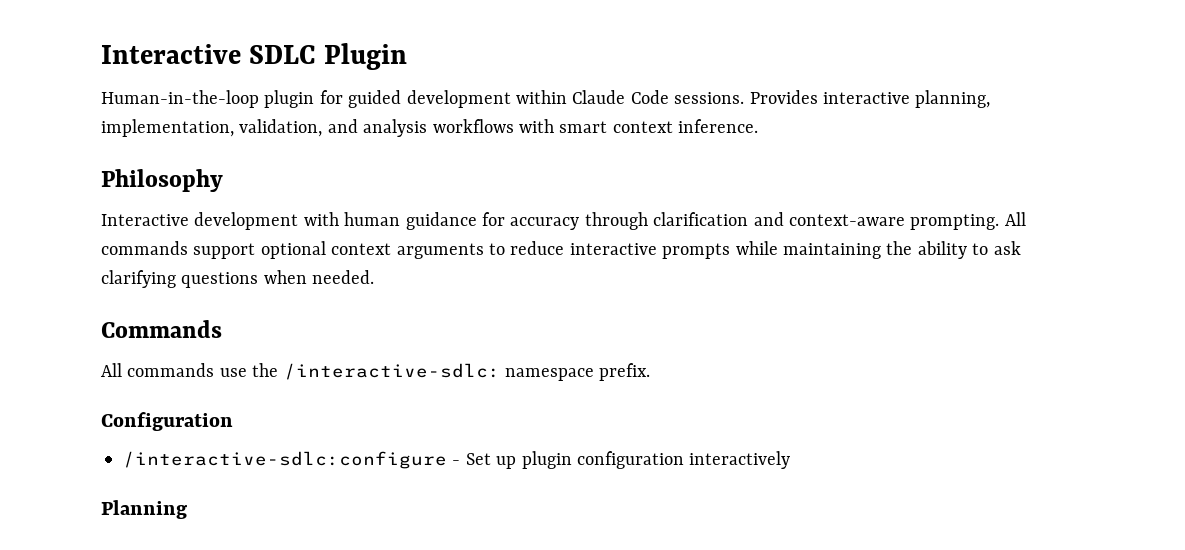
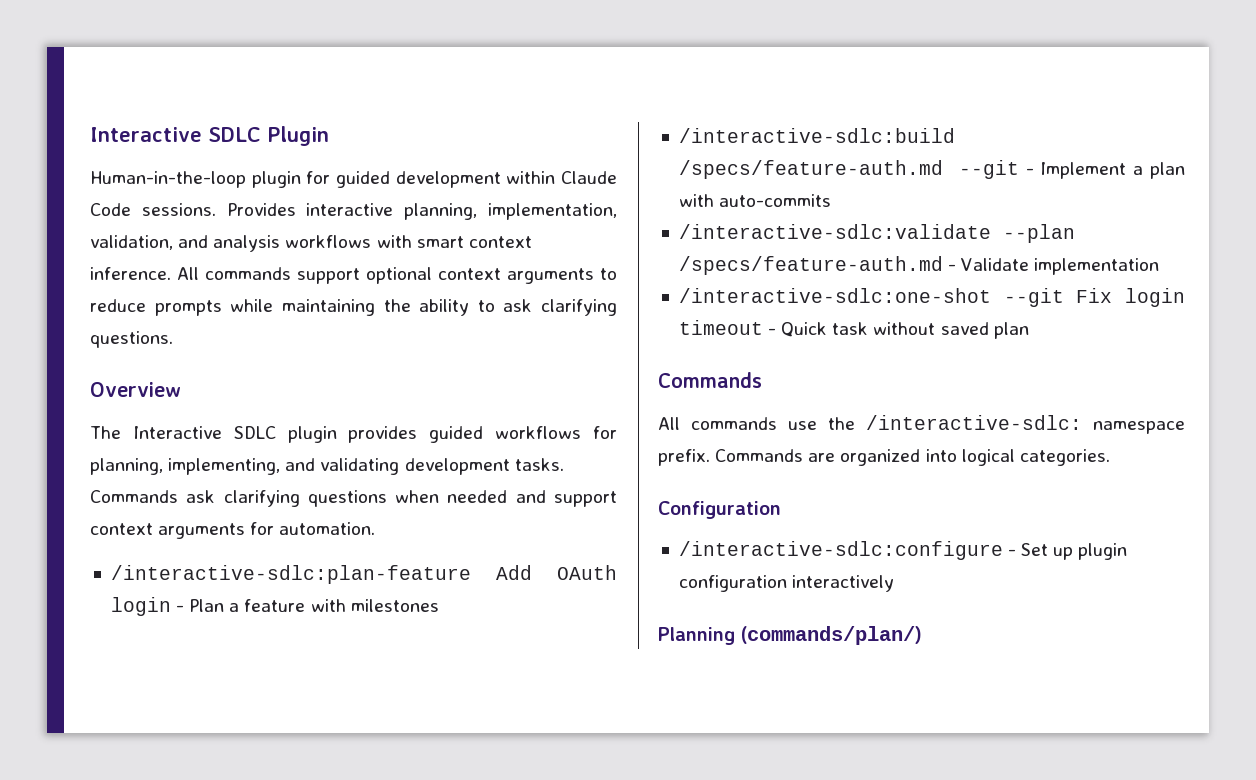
- Provides interactive planning, implementation, validation, and analysis workflows with smart context inference.
- Philosophy
- Interactive development with human guidance for accuracy through clarification and context-aware prompting. All commands support optional context arguments to reduce interactive prompts while maintaining the ability to ask clarifying questions when needed.
+ Provides interactive planning, implementation, validation, and analysis workflows with smart context inference. All commands support optional context arguments to reduce prompts while maintaining the ability to ask clarifying questions.
+ Overview
+ The Interactive SDLC plugin provides guided workflows for planning, implementing, and validating development tasks. Commands ask clarifying questions when needed and support context arguments for automation.
+ /interactive-sdlc:plan-feature Add OAuth login - Plan a feature with milestones
+ /interactive-sdlc:build /specs/feature-auth.md --git - Implement a plan with auto-commits
+ /interactive-sdlc:validate --plan /specs/feature-auth.md - Validate implementation
+ /interactive-sdlc:one-shot --git Fix login timeout - Quick task without saved plan
+ Commands are organized into logical categories.
- Planning
+ Planning (commands/plan/)

